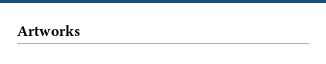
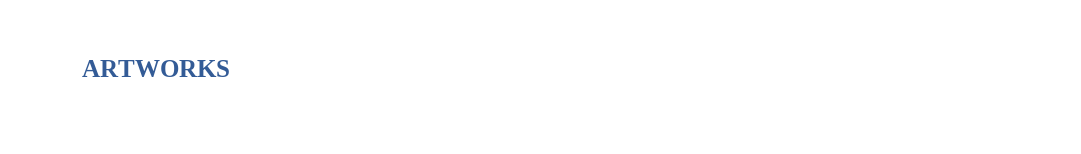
- Artworks
+ ARTWORKS

